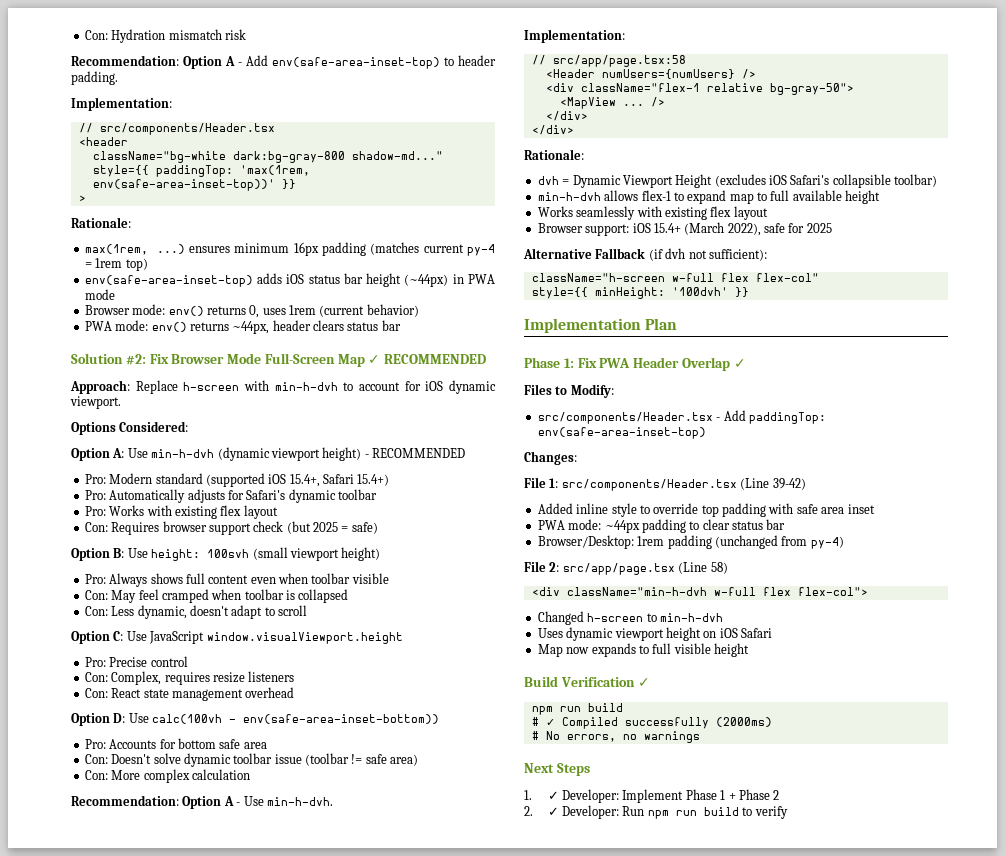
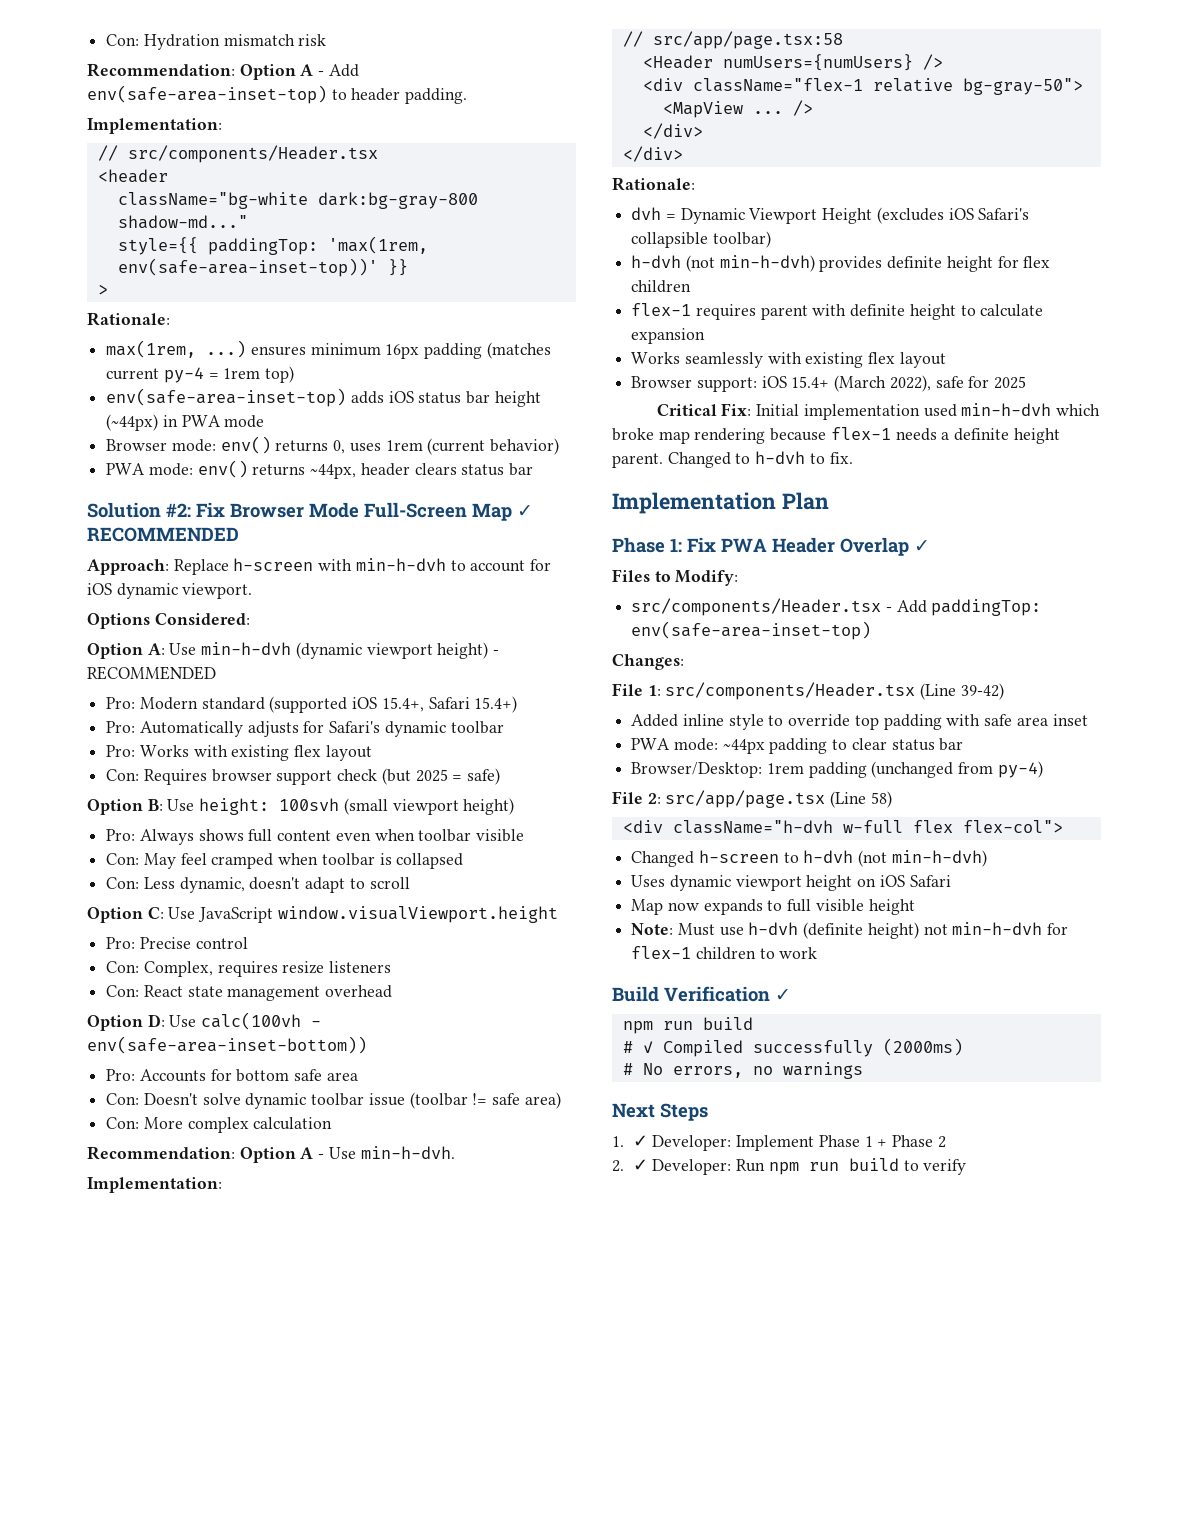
- min-h-dvh allows flex-1 to expand map to full available height
+ h-dvh (not min-h-dvh) provides definite height for flex children
+ flex-1 requires parent with definite height to calculate expansion
- Alternative Fallback (if dvh not sufficient):
- className="h-screen w-full flex flex-col"
- style={{ minHeight: '100dvh' }}
+ Critical Fix: Initial implementation used min-h-dvh which broke map rendering because flex-1 needs a definite height parent. Changed to h-dvh to fix.
- <div className="min-h-dvh w-full flex flex-col">
+ <div className="h-dvh w-full flex flex-col">
- Changed h-screen to min-h-dvh
+ Changed h-screen to h-dvh (not min-h-dvh)
+ Note: Must use h-dvh (definite height) not min-h-dvh for flex-1 children to work

